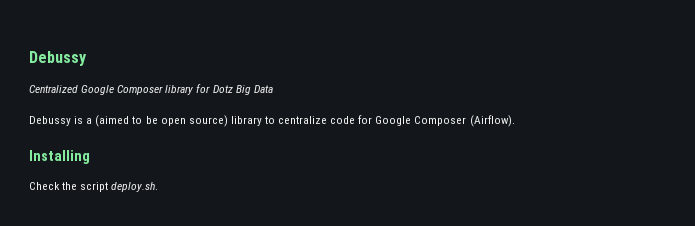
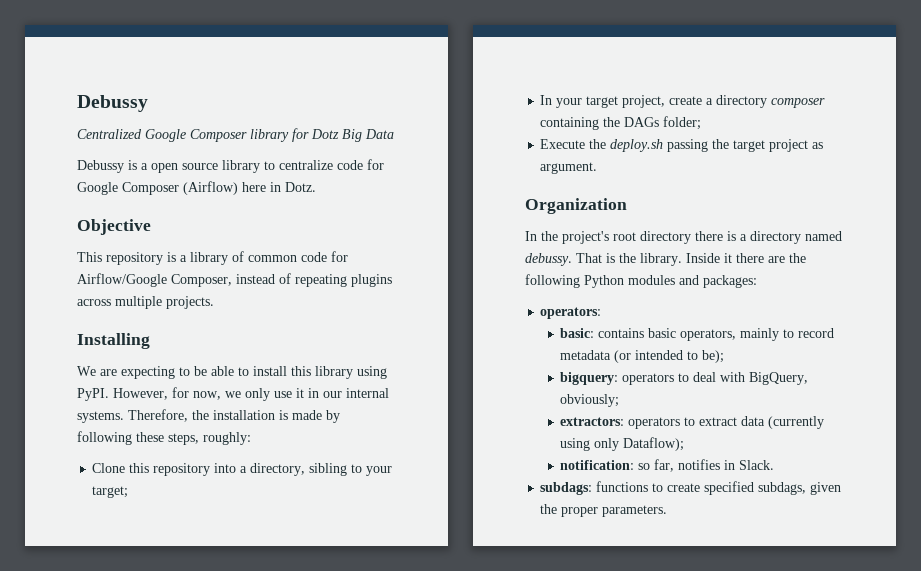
- Debussy is a (aimed to be open source) library to centralize code for Google Composer (Airflow).
+ Debussy is a open source library to centralize code for Google Composer (Airflow) here in Dotz.
+ Objective
+ This repository is a library of common code for Airflow/Google Composer, instead of repeating plugins across multiple projects.
  Installing
- Check the script deploy.sh.
+ We are expecting to be able to install this library using PyPI. However, for now, we only use it in our internal systems. Therefore, the installation is made by following these steps, roughly:
+ Clone this repository into a directory, sibling to your target;
+ In your target project, create a directory composer containing the DAGs folder;
+ Execute the deploy.sh passing the target project as argument.
+ Organization
+ In the project's root directory there is a directory named debussy. That is the library. Inside it there are the following Python modules and packages:
+ operators:
+ basic: contains basic operators, mainly to record metadata (or intended to be);
+ bigquery: operators to deal with BigQuery, obviously;
+ extractors: operators to extract data (currently using only Dataflow);
+ notification: so far, notifies in Slack.
+ subdags: functions to create specified subdags, given the proper parameters.

